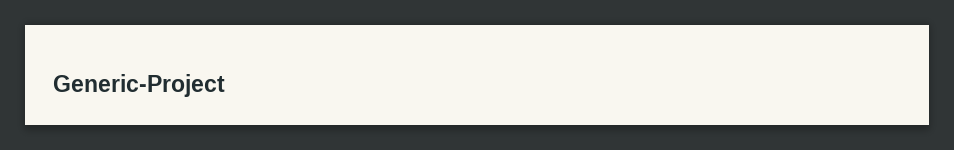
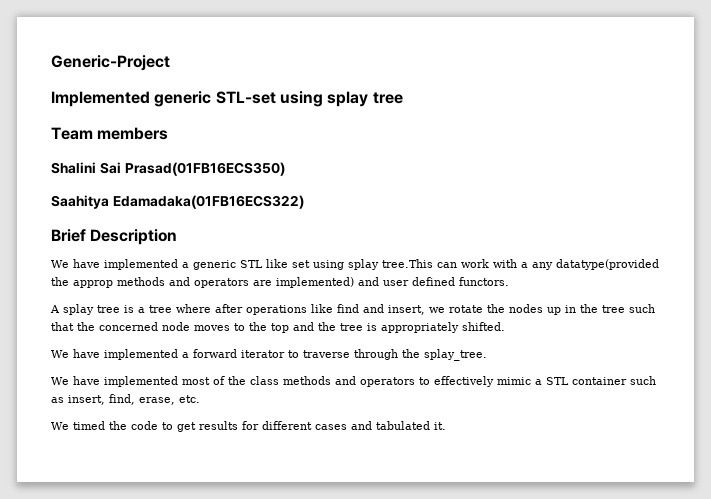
+ Implemented generic STL-set using splay tree
+ Team members
+ Shalini Sai Prasad(01FB16ECS350)
+ Saahitya Edamadaka(01FB16ECS322)
+ Brief Description
+ We have implemented a generic STL like set using splay tree.This can work with a any datatype(provided the approp methods and operators are implemented) and user defined functors.
+ A splay tree is a tree where after operations like find and insert, we rotate the nodes up in the tree such that the concerned node moves to the top and the tree is appropriately shifted.
+ We have implemented a forward iterator to traverse through the splay_tree.
+ We have implemented most of the class methods and operators to effectively mimic a STL container such as insert, find, erase, etc.
+ We timed the code to get results for different cases and tabulated it.

